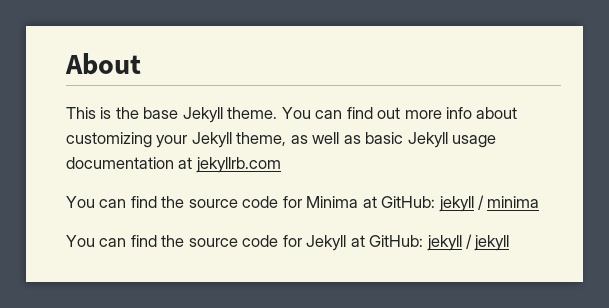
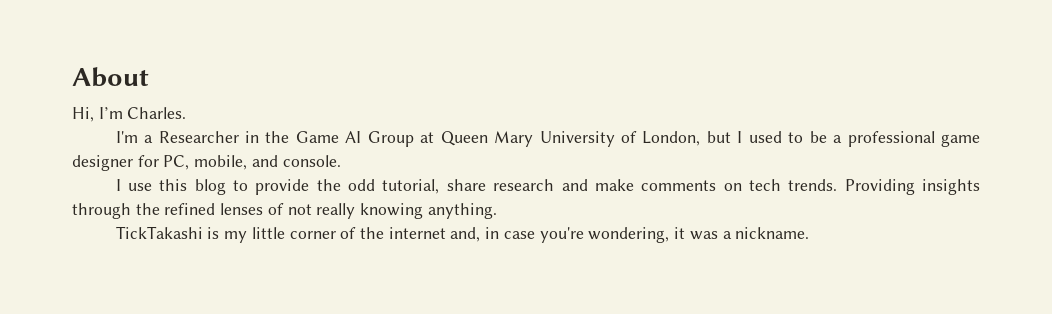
- This is the base Jekyll theme. You can find out more info about customizing your Jekyll theme, as well as basic Jekyll usage documentation at jekyllrb.com
- You can find the source code for Minima at GitHub: jekyll / minima
- You can find the source code for Jekyll at GitHub: jekyll / jekyll
+ Hi, I’m Charles.
+ I'm a Researcher in the Game AI Group at Queen Mary University of London, but I used to be a professional game designer for PC, mobile, and console.
+ I use this blog to provide the odd tutorial, share research and make comments on tech trends. Providing insights through the refined lenses of not really knowing anything.
+ TickTakashi is my little corner of the internet and, in case you're wondering, it was a nickname.

